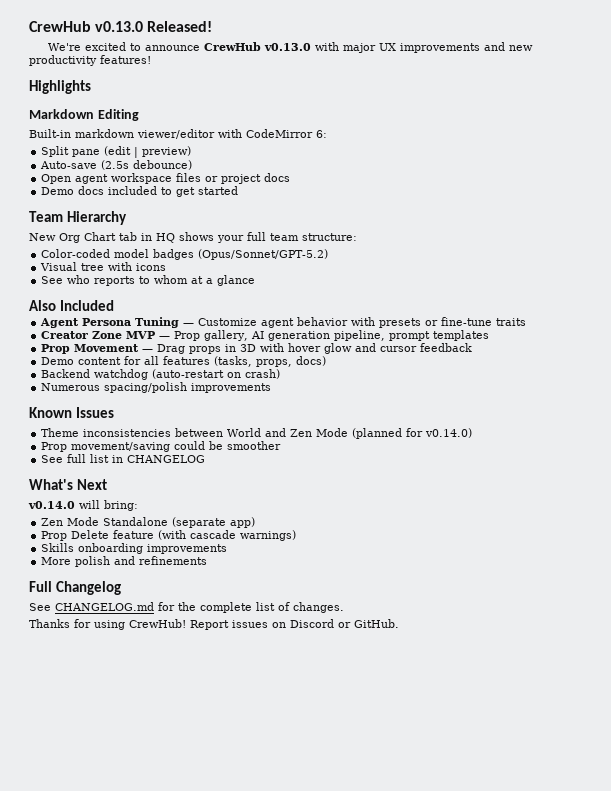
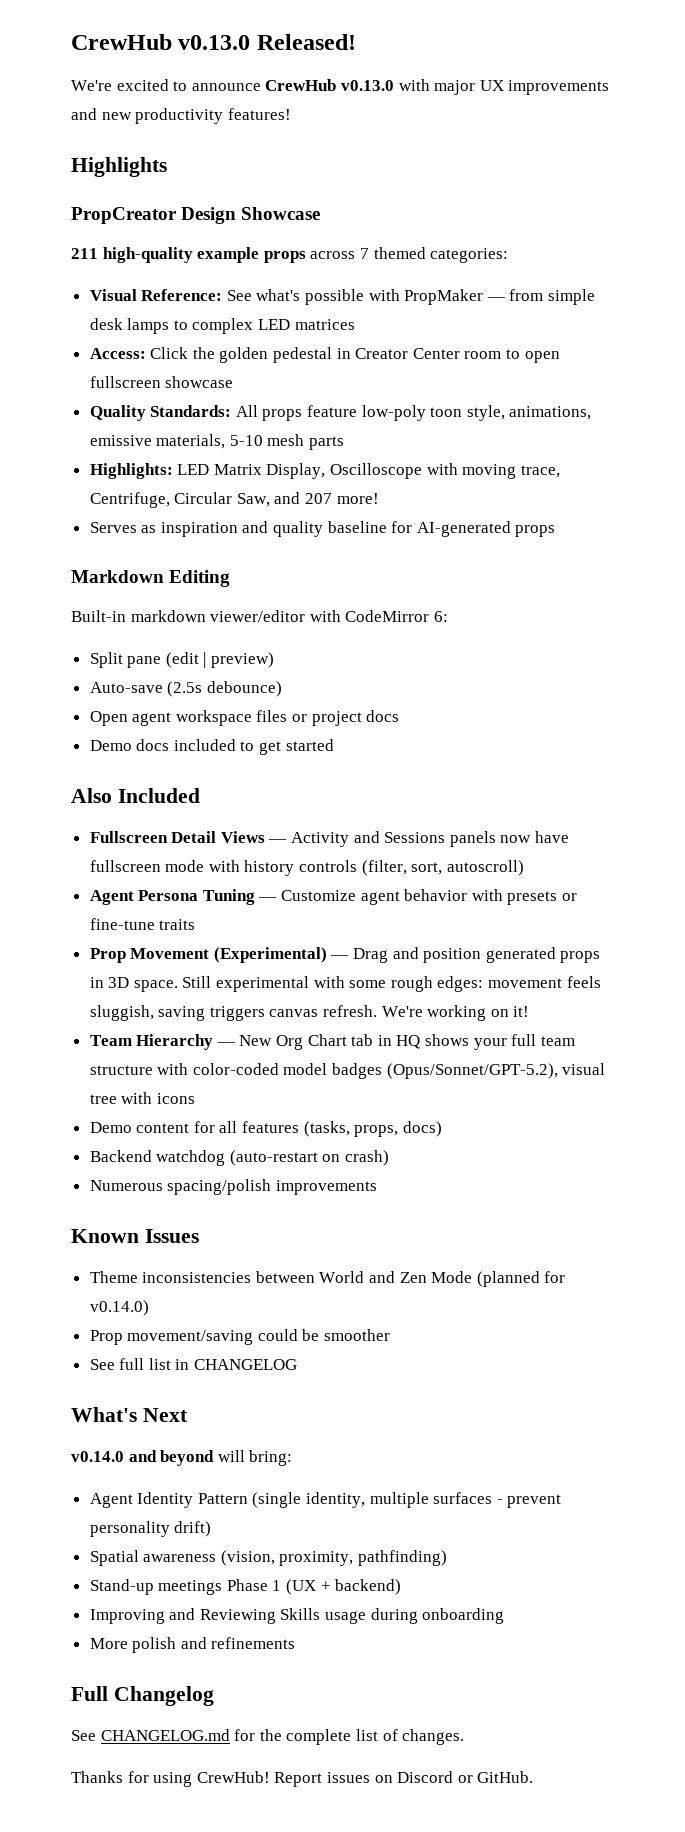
+ PropCreator Design Showcase
+ 211 high-quality example props across 7 themed categories:
+ Visual Reference: See what's possible with PropMaker — from simple desk lamps to complex LED matrices
+ Access: Click the golden pedestal in Creator Center room to open fullscreen showcase
+ Quality Standards: All props feature low-poly toon style, animations, emissive materials, 5-10 mesh parts
+ Highlights: LED Matrix Display, Oscilloscope with moving trace, Centrifuge, Circular Saw, and 207 more!
+ Serves as inspiration and quality baseline for AI-generated props
- Team Hierarchy
- New Org Chart tab in HQ shows your full team structure:
- Color-coded model badges (Opus/Sonnet/GPT-5.2)
- Visual tree with icons
- See who reports to whom at a glance
  Also Included
+ Fullscreen Detail Views — Activity and Sessions panels now have fullscreen mode with history controls (filter, sort, autoscroll)
- Creator Zone MVP — Prop gallery, AI generation pipeline, prompt templates
- Prop Movement — Drag props in 3D with hover glow and cursor feedback
+ Prop Movement (Experimental) — Drag and position generated props in 3D space. Still experimental with some rough edges: movement feels sluggish, saving triggers canvas refresh. We're working on it!
+ Team Hierarchy — New Org Chart tab in HQ shows your full team structure with color-coded model badges (Opus/Sonnet/GPT-5.2), visual tree with icons
- v0.14.0 will bring:
+ v0.14.0 and beyond will bring:
- Zen Mode Standalone (separate app)
- Prop Delete feature (with cascade warnings)
- Skills onboarding improvements
+ Agent Identity Pattern (single identity, multiple surfaces - prevent personality drift)
+ Spatial awareness (vision, proximity, pathfinding)
+ Stand-up meetings Phase 1 (UX + backend)
+ Improving and Reviewing Skills usage during onboarding

